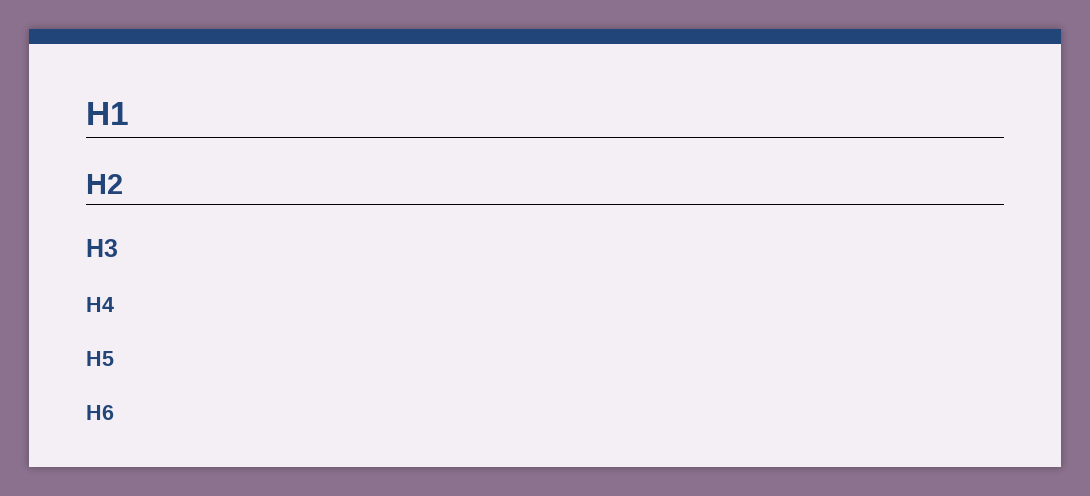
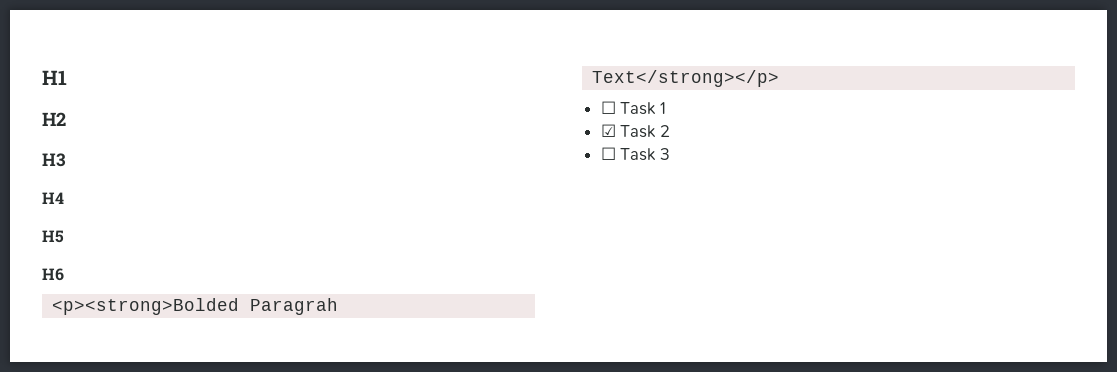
+ <p><strong>Bolded Paragrah Text</strong></p>
+ ☐ Task 1
+ ☑ Task 2
+ ☐ Task 3

